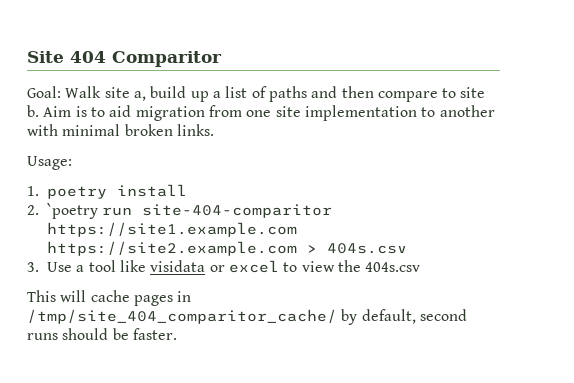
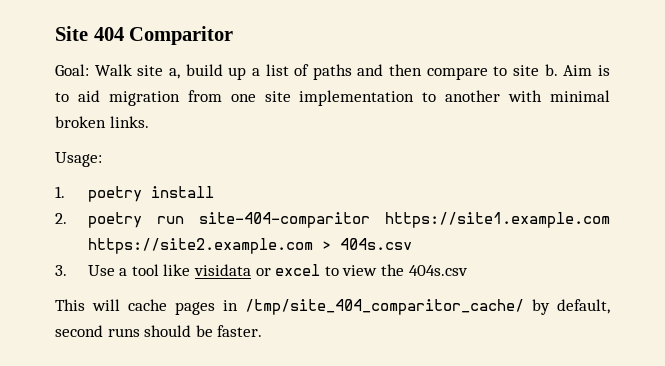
- 2. `poetry run site-404-comparitor https://site1.example.com https://site2.example.com > 404s.csv
+ 2. poetry run site-404-comparitor https://site1.example.com https://site2.example.com > 404s.csv

